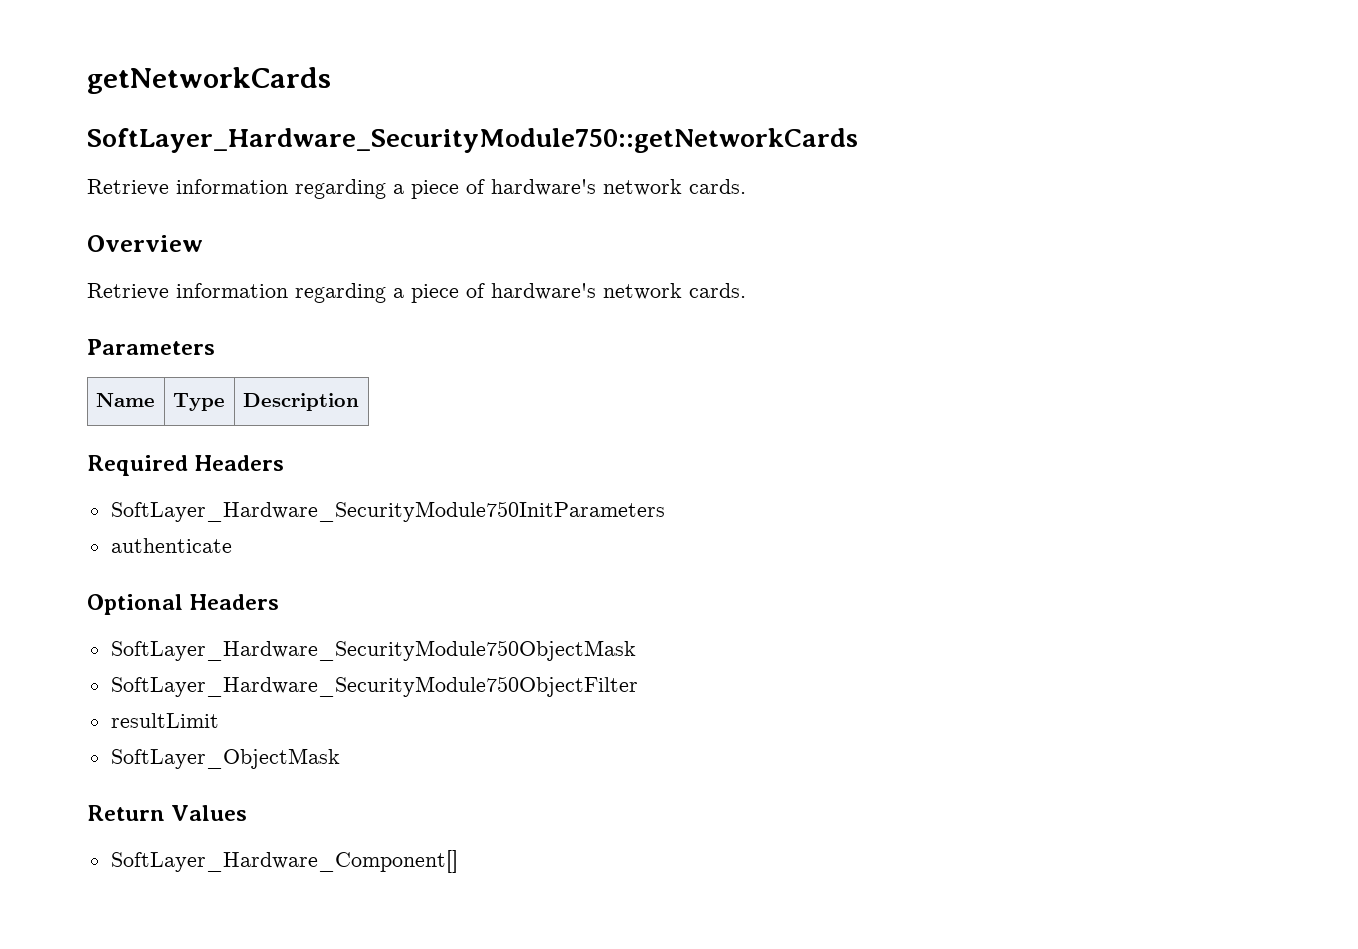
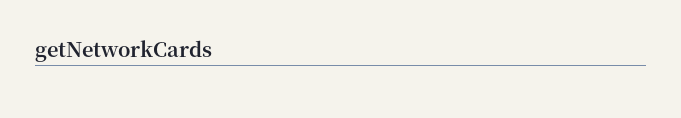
- SoftLayer_Hardware_SecurityModule750::getNetworkCards
- Retrieve information regarding a piece of hardware's network cards.
- Overview
- Retrieve information regarding a piece of hardware's network cards.
- Parameters
- Name | Type | Description
- Required Headers
- SoftLayer_Hardware_SecurityModule750InitParameters
- authenticate
- Optional Headers
- SoftLayer_Hardware_SecurityModule750ObjectMask
- SoftLayer_Hardware_SecurityModule750ObjectFilter
- resultLimit
- SoftLayer_ObjectMask
- Return Values
- SoftLayer_Hardware_Component[]

